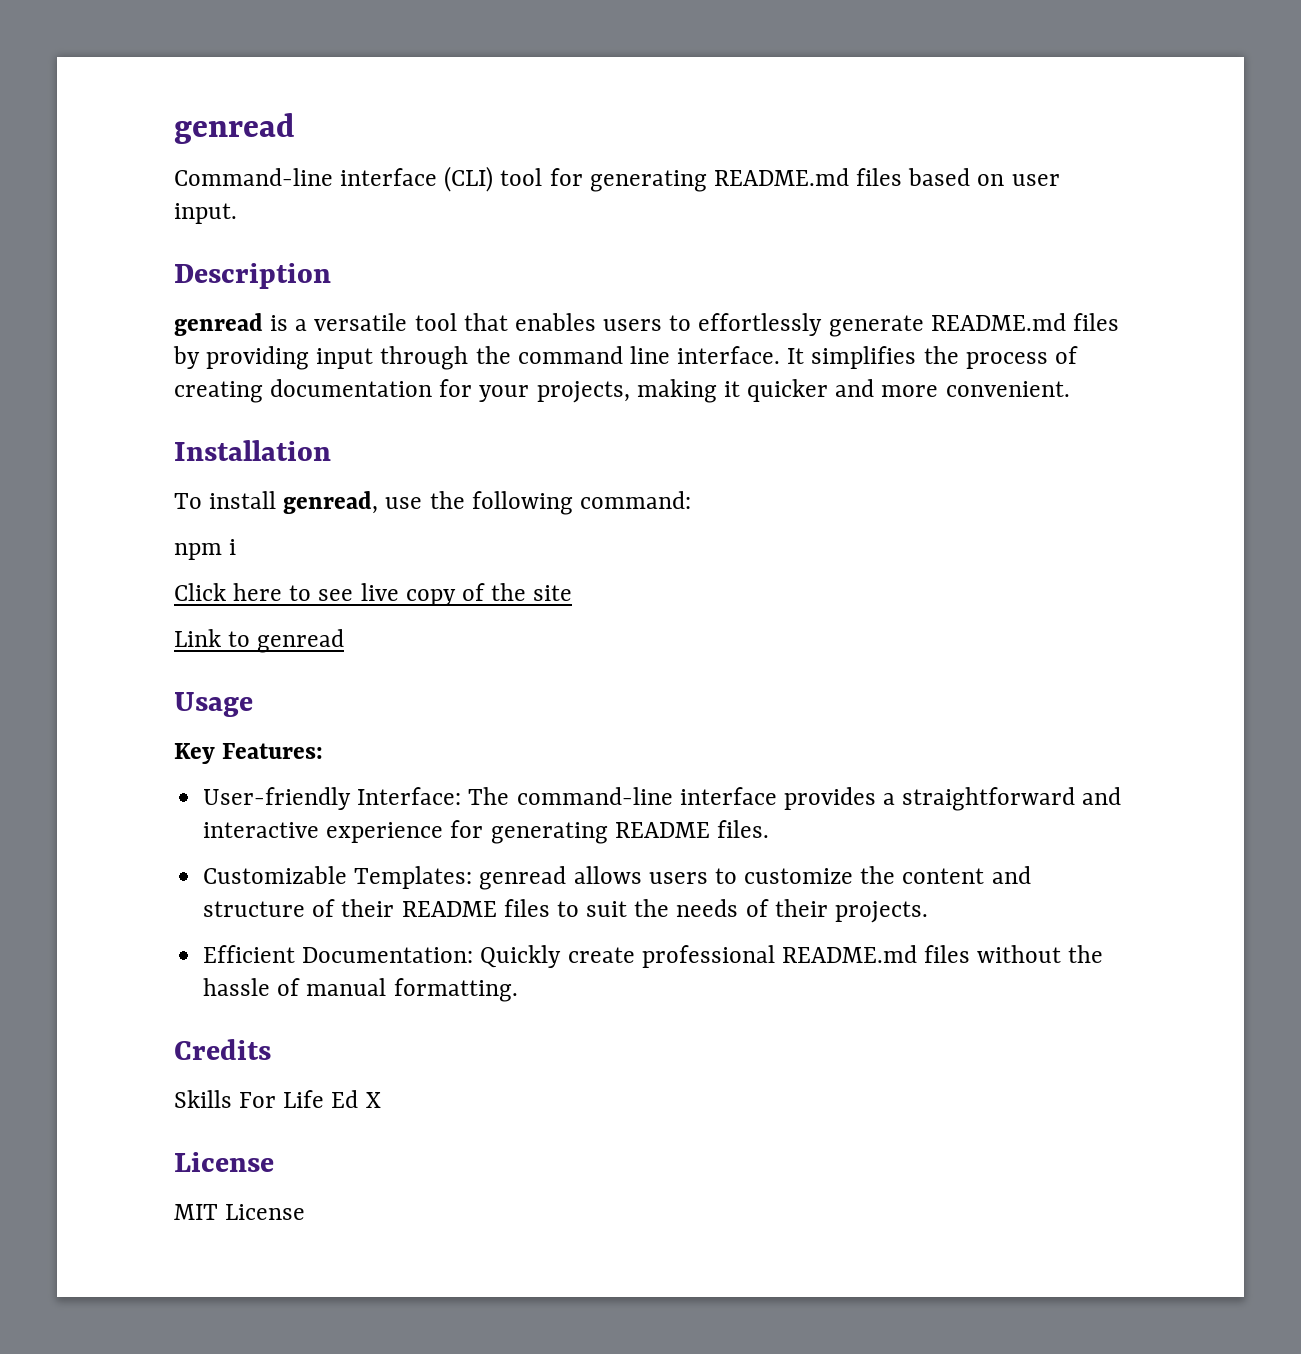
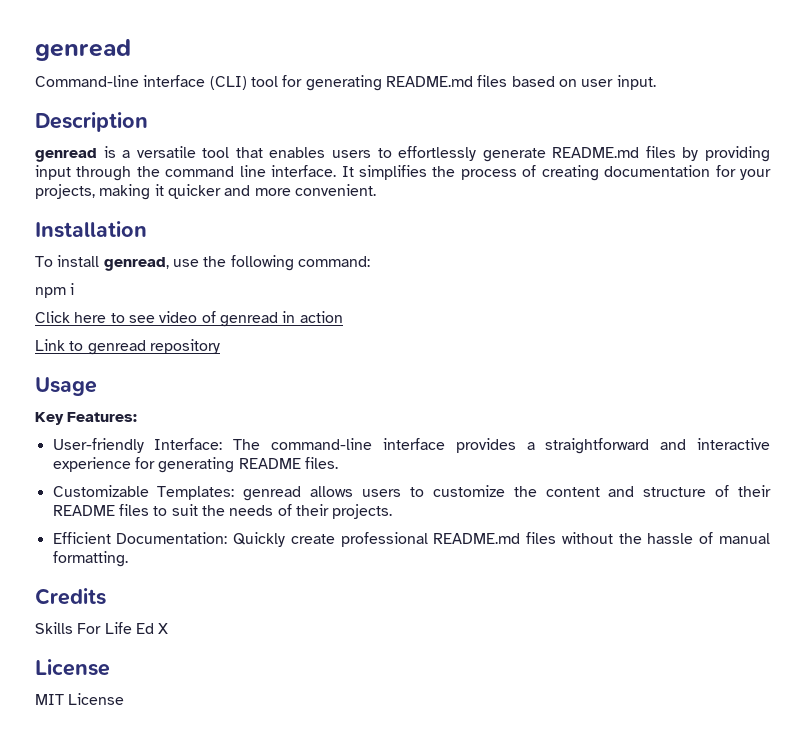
- Click here to see live copy of the site
+ Click here to see video of genread in action
- Link to genread
+ Link to genread repository

